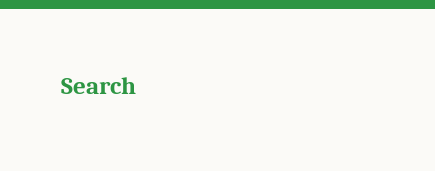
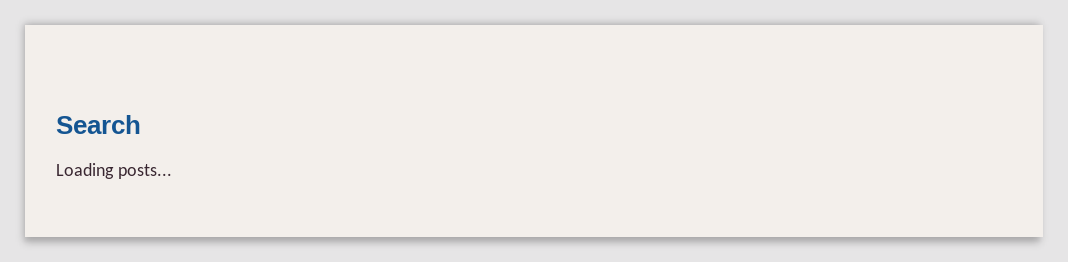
+ Loading posts...

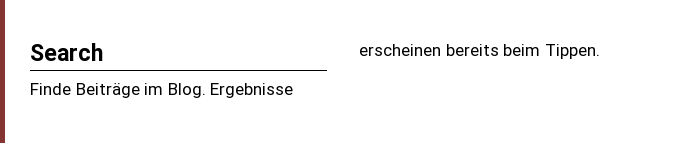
- Loading posts...
+ Finde Beiträge im Blog. Ergebnisse erscheinen bereits beim Tippen.

